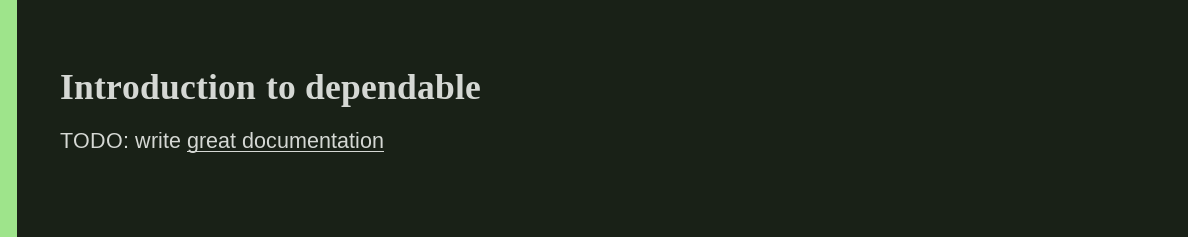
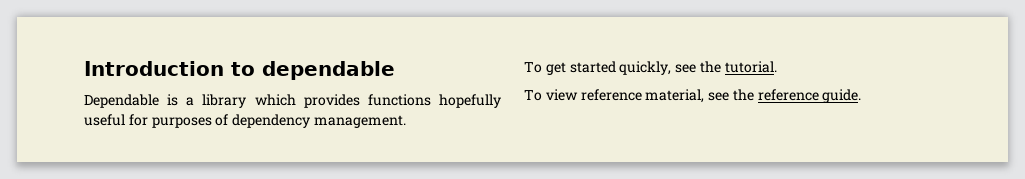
- TODO: write great documentation
+ Dependable is a library which provides functions hopefully useful for purposes of dependency management.
+ To get started quickly, see the tutorial.
+ To view reference material, see the reference guide.

